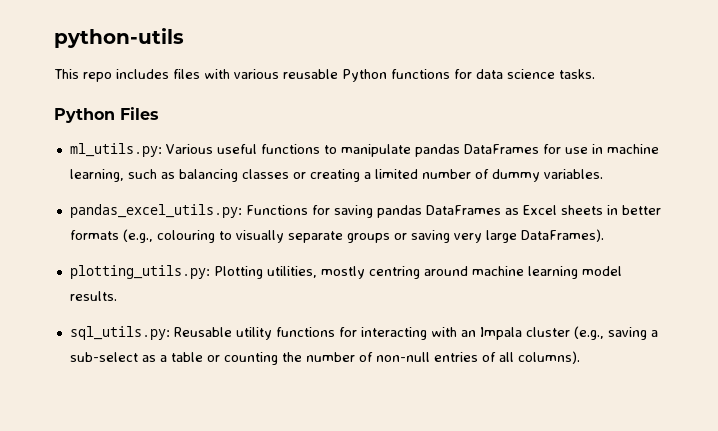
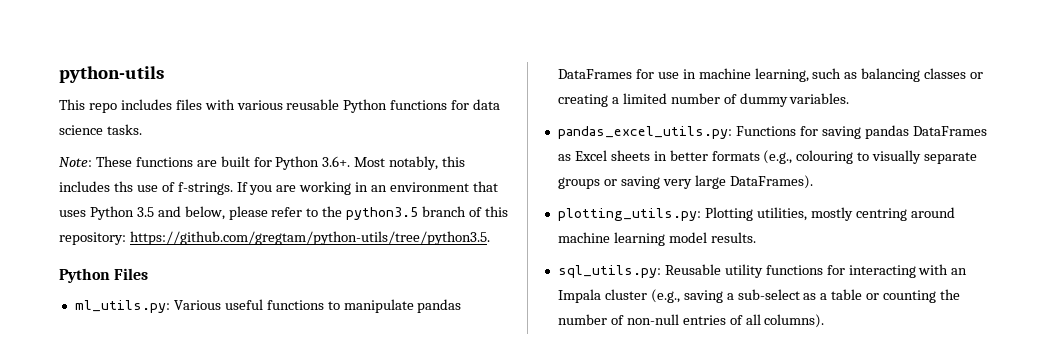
+ Note: These functions are built for Python 3.6+. Most notably, this includes ths use of f-strings. If you are working in an environment that uses Python 3.5 and below, please refer to the python3.5 branch of this repository: https://github.com/gregtam/python-utils/tree/python3.5.

